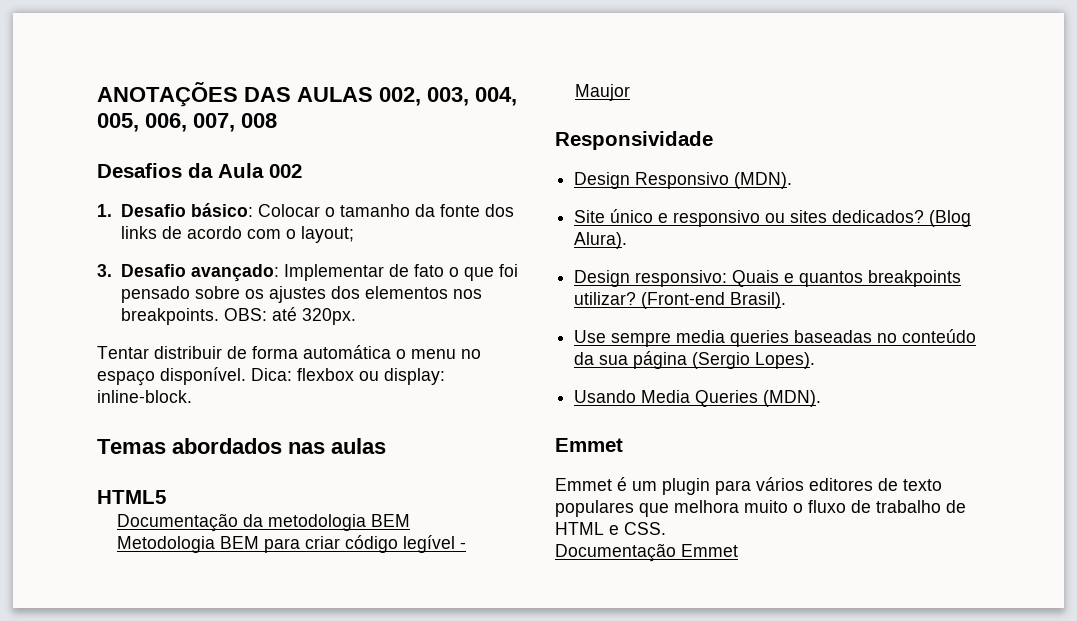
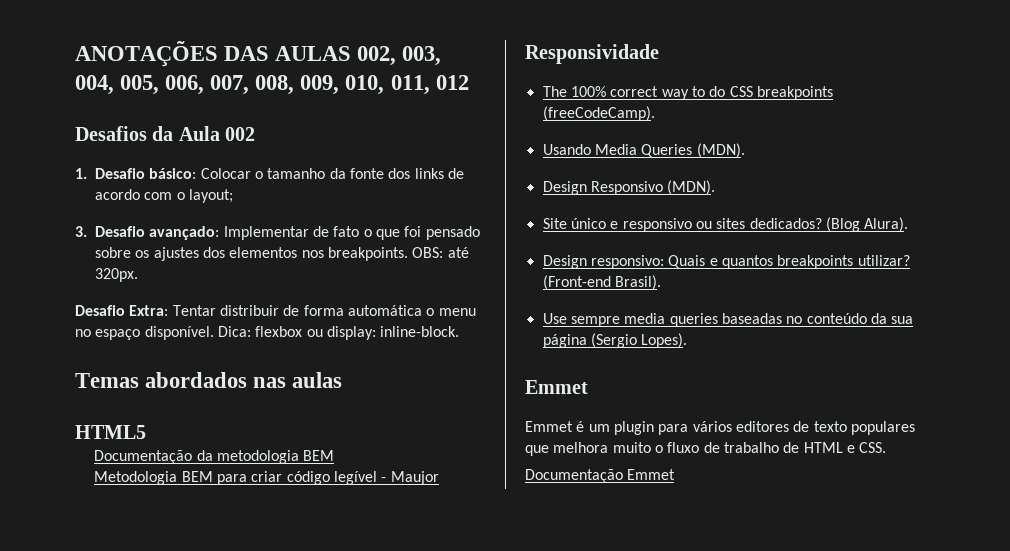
- ANOTAÇÕES DAS AULAS 002, 003, 004, 005, 006, 007, 008
+ ANOTAÇÕES DAS AULAS 002, 003, 004, 005, 006, 007, 008, 009, 010, 011, 012
- Tentar distribuir de forma automática o menu no espaço disponível.
+ Desafio Extra: Tentar distribuir de forma automática o menu no espaço disponível.
+ The 100% correct way to do CSS breakpoints (freeCodeCamp).
+ Usando Media Queries (MDN).
- Usando Media Queries (MDN).

